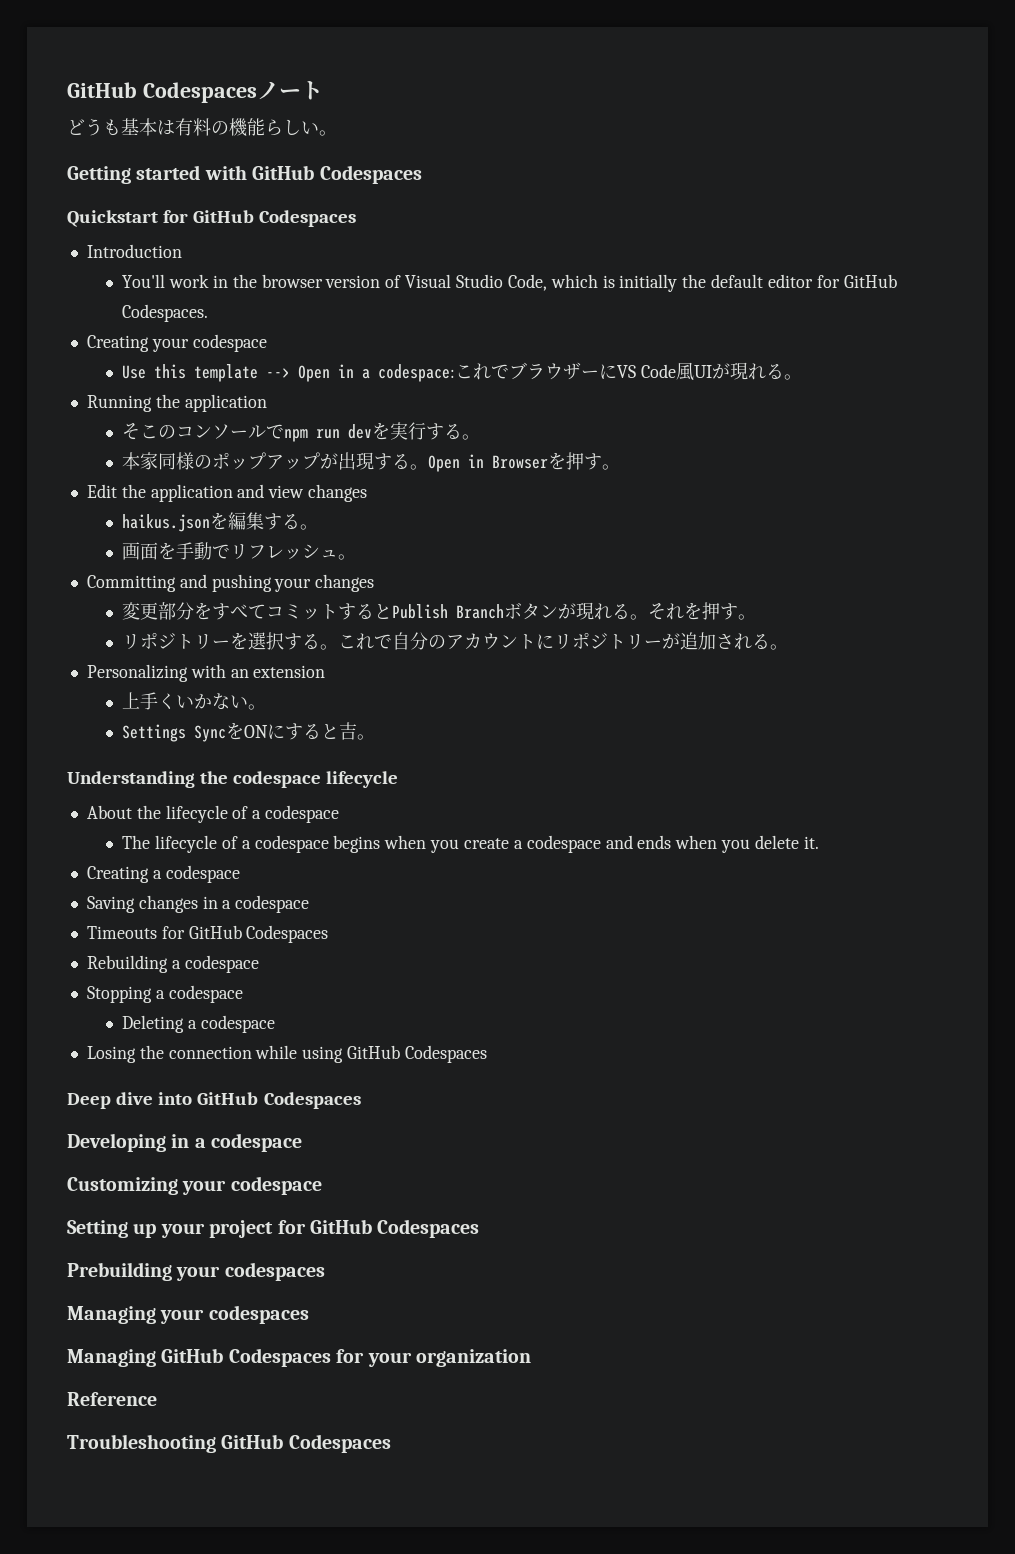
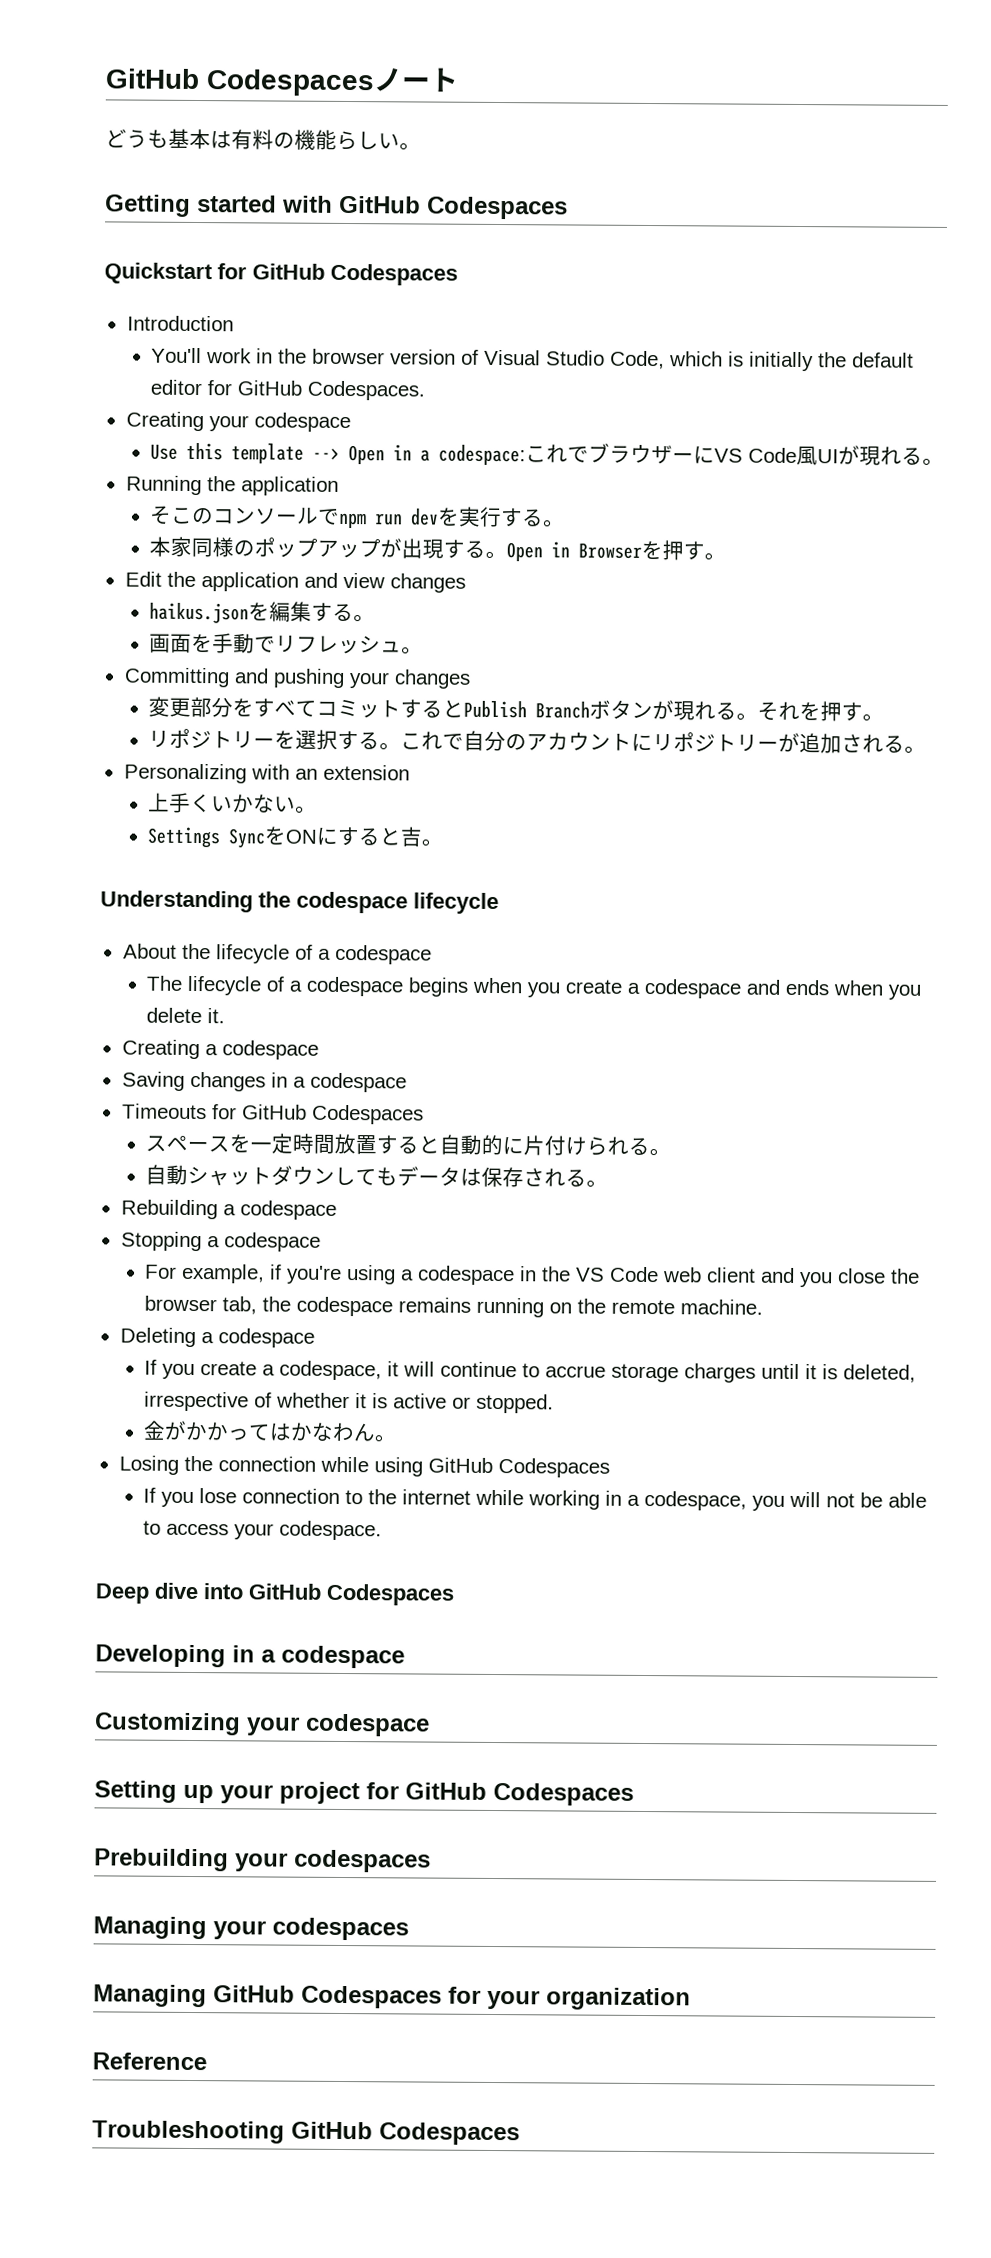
+ スペースを一定時間放置すると自動的に片付けられる。
+ 自動シャットダウンしてもデータは保存される。
+ For example, if you're using a codespace in the VS Code web client and you close the browser tab, the codespace remains running on the remote machine.
  Deleting a codespace
+ If you create a codespace, it will continue to accrue storage charges until it is deleted, irrespective of whether it is active or stopped.
+ 金がかかってはかなわん。
+ If you lose connection to the internet while working in a codespace, you will not be able to access your codespace.

